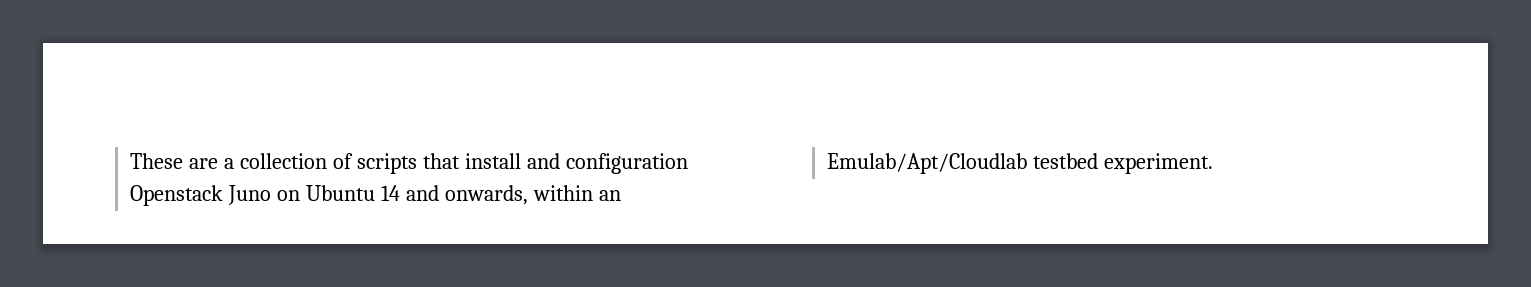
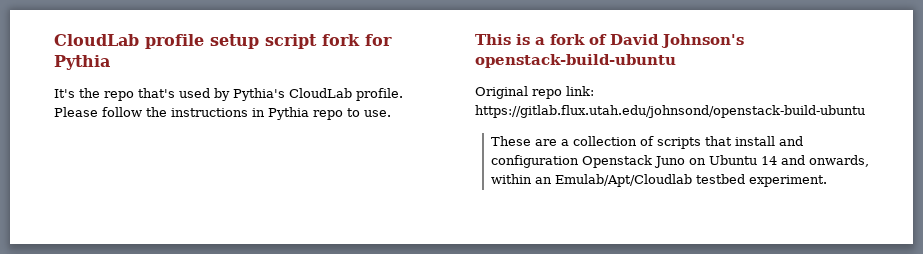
+ CloudLab profile setup script fork for Pythia
+ It's the repo that's used by Pythia's CloudLab profile. Please follow the instructions in Pythia repo to use.
+ This is a fork of David Johnson's openstack-build-ubuntu
+ Original repo link: https://gitlab.flux.utah.edu/johnsond/openstack-build-ubuntu

